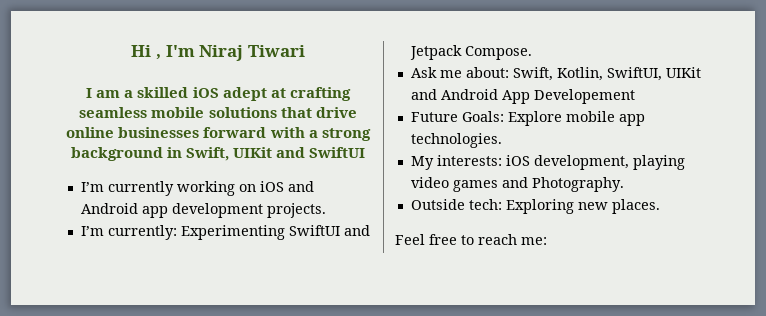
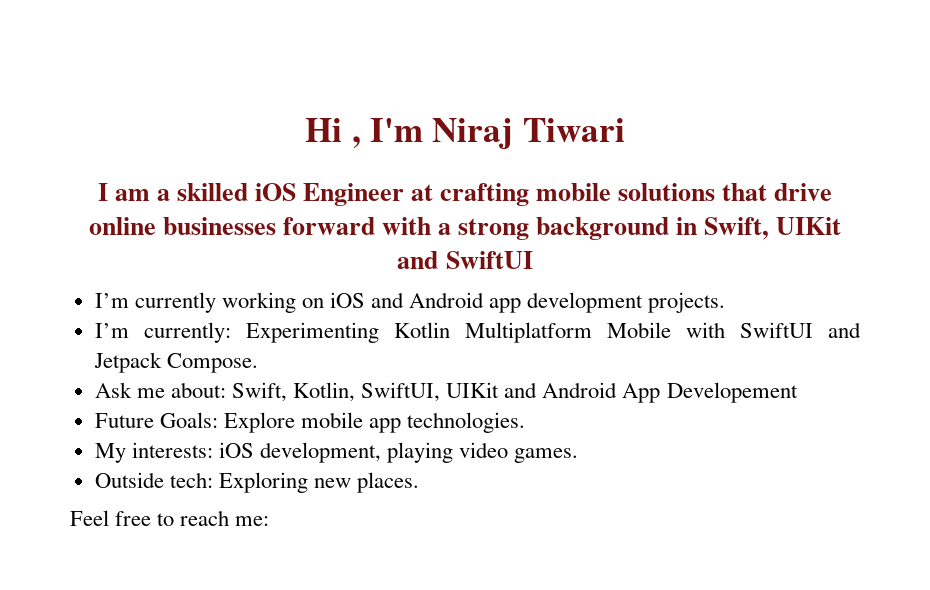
- I am a skilled iOS adept at crafting seamless mobile solutions that drive online businesses forward with a strong background in Swift, UIKit and SwiftUI
+ I am a skilled iOS Engineer at crafting mobile solutions that drive online businesses forward with a strong background in Swift, UIKit and SwiftUI
- I’m currently: Experimenting SwiftUI and Jetpack Compose.
+ I’m currently: Experimenting Kotlin Multiplatform Mobile with SwiftUI and Jetpack Compose.
- My interests: iOS development, playing video games and Photography.
+ My interests: iOS development, playing video games.

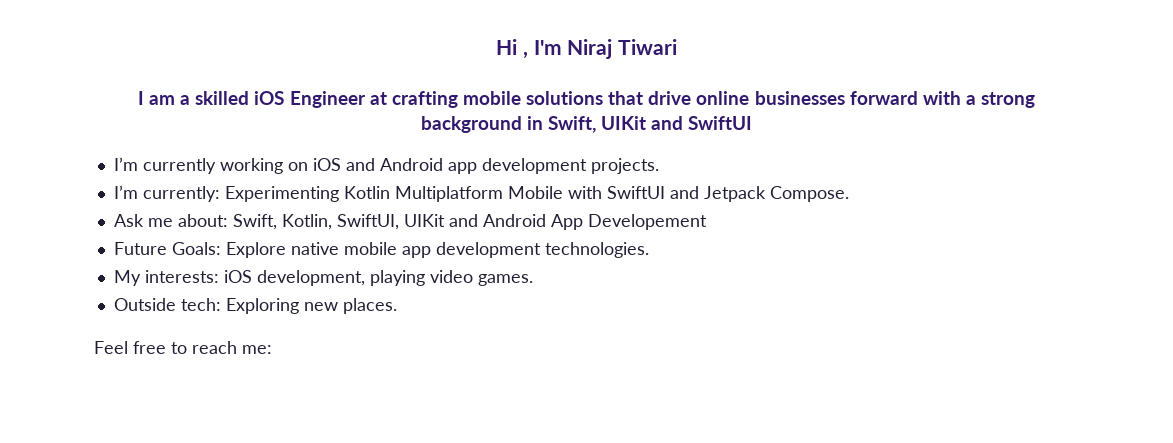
- Future Goals: Explore mobile app technologies.
+ Future Goals: Explore native mobile app development technologies.

